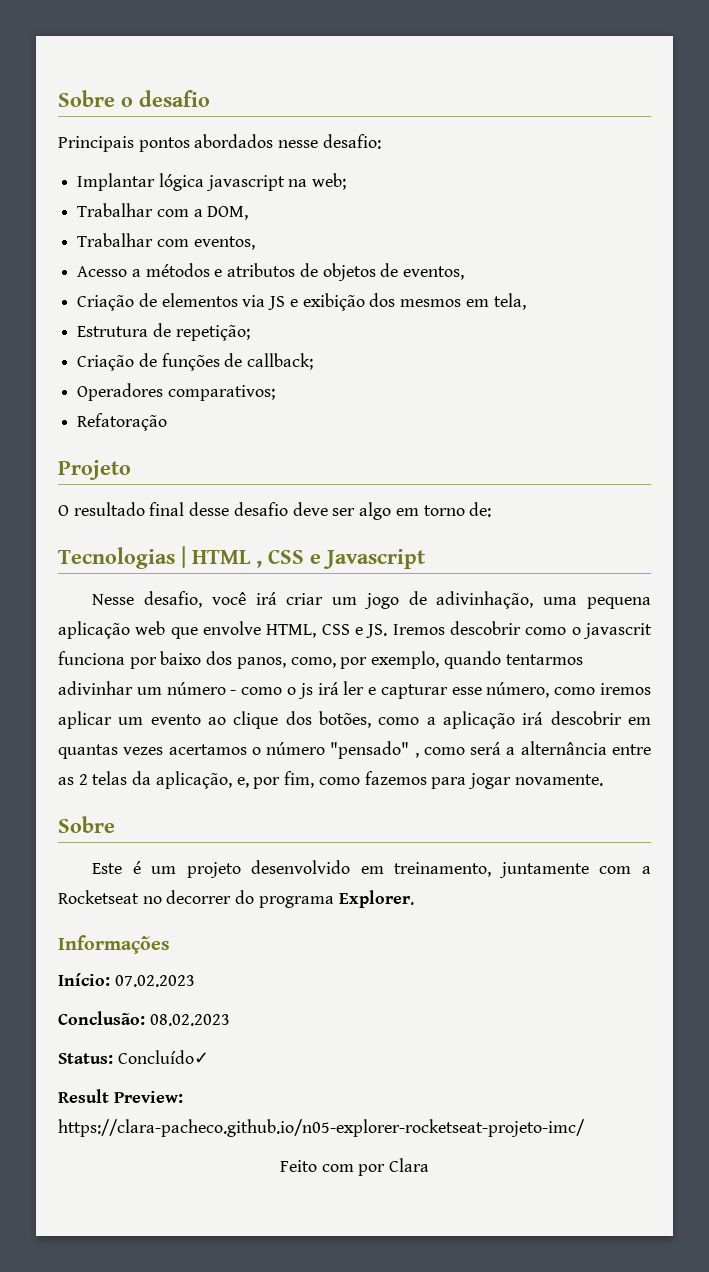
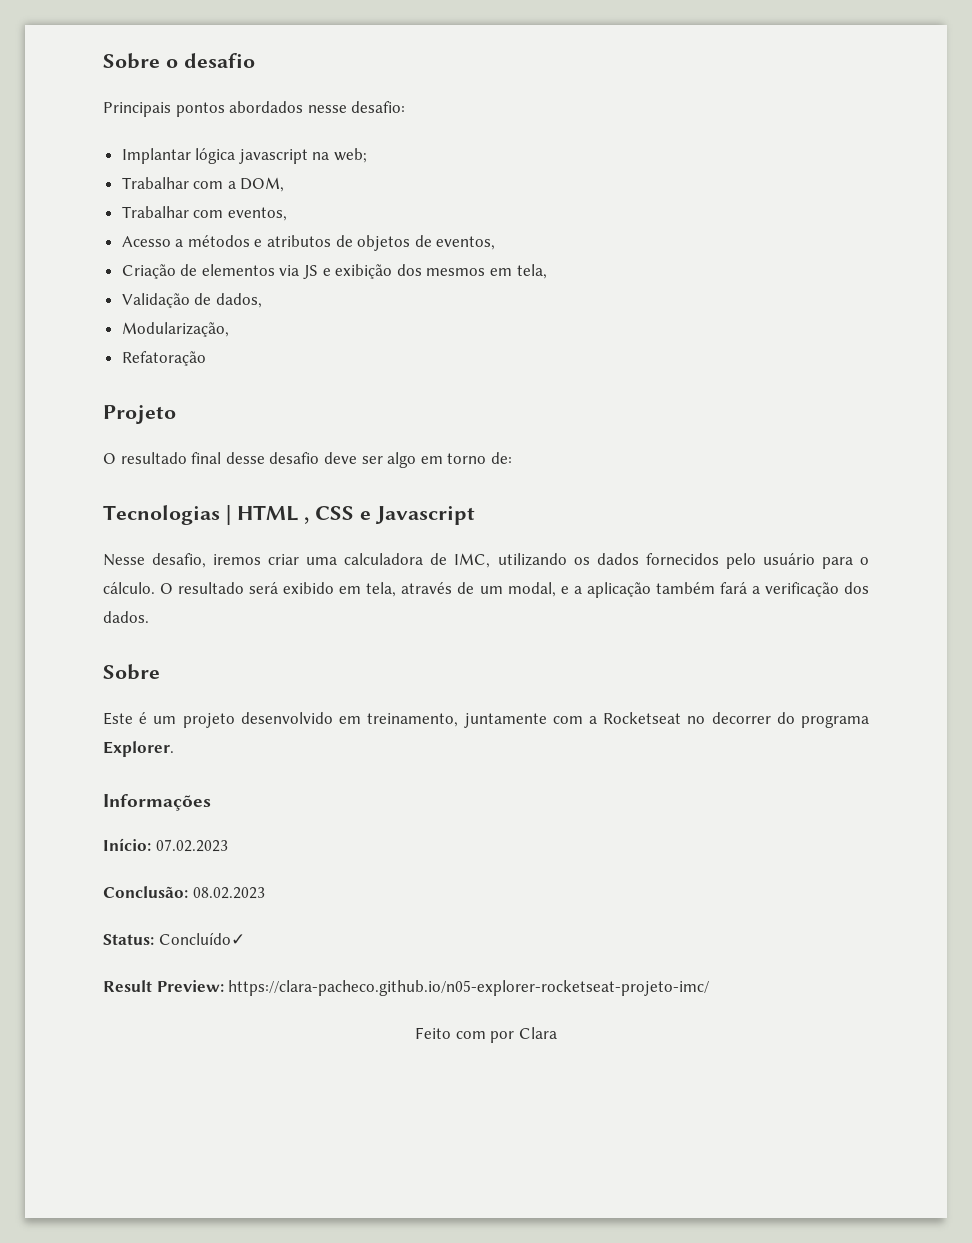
- Estrutura de repetição;
- Criação de funções de callback;
- Operadores comparativos;
+ Validação de dados,
+ Modularização,
- Nesse desafio, você irá criar um jogo de adivinhação, uma pequena aplicação web que envolve HTML, CSS e JS. Iremos descobrir como o javascrit funciona por baixo dos panos, como, por exemplo, quando tentarmos adivinhar um número - como o js irá ler e capturar esse número, como iremos aplicar um evento ao clique dos botões, como a aplicação irá descobrir em quantas vezes acertamos o número "pensado" , como será a alternância entre as 2 telas da aplicação, e, por fim, como fazemos para jogar novamente.
+ Nesse desafio, iremos criar uma calculadora de IMC, utilizando os dados fornecidos pelo usuário para o cálculo. O resultado será exibido em tela, através de um modal, e a aplicação também fará a verificação dos dados.

